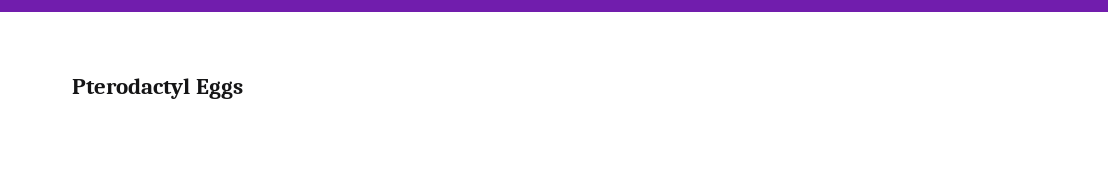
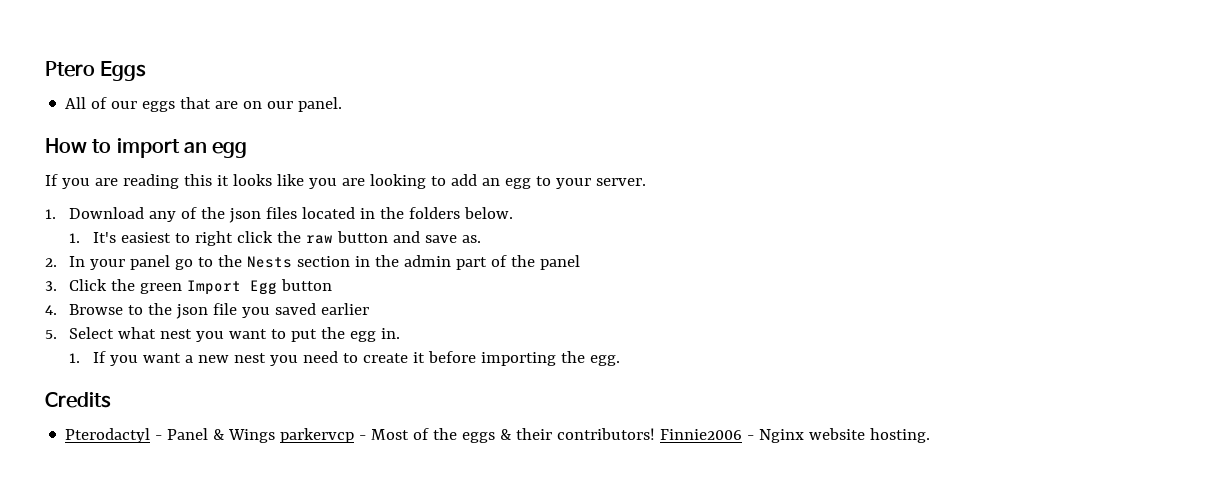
- Pterodactyl Eggs
+ Ptero Eggs
+ All of our eggs that are on our panel.
+ How to import an egg
+ If you are reading this it looks like you are looking to add an egg to your server.
+ 1. Download any of the json files located in the folders below.
+ 1. It's easiest to right click the raw button and save as.
+ 2. In your panel go to the Nests section in the admin part of the panel
+ 3. Click the green Import Egg button
+ 4. Browse to the json file you saved earlier
+ 5. Select what nest you want to put the egg in.
+ 1. If you want a new nest you need to create it before importing the egg.
+ Credits
+ Pterodactyl - Panel & Wings parkervcp - Most of the eggs & their contributors! Finnie2006 - Nginx website hosting.

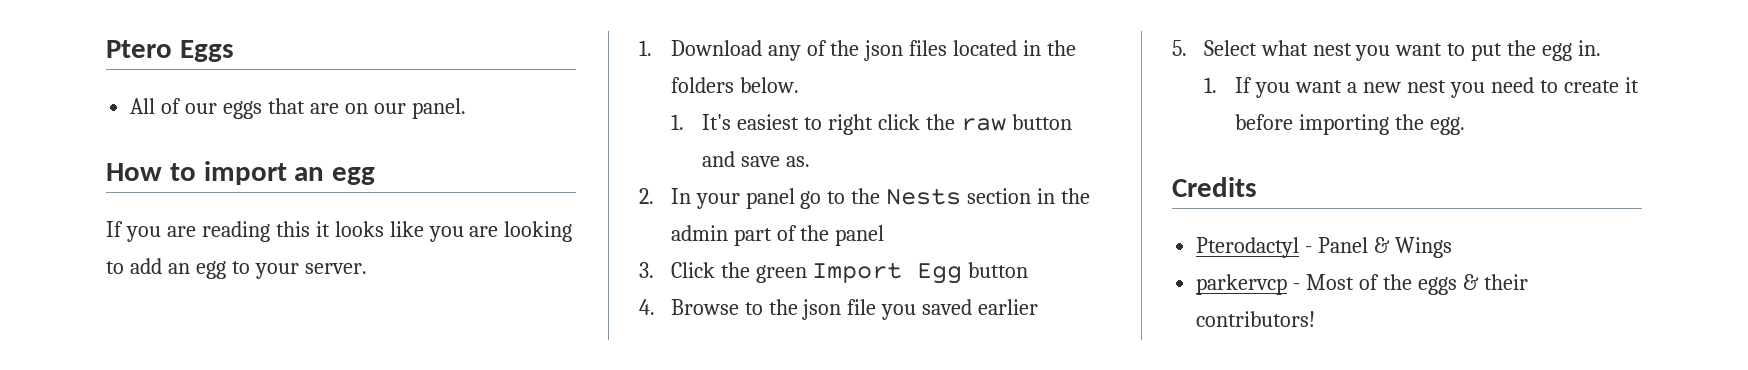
- Pterodactyl - Panel & Wings parkervcp - Most of the eggs & their contributors! Finnie2006 - Nginx website hosting.
+ Pterodactyl - Panel & Wings
+ parkervcp - Most of the eggs & their contributors!

